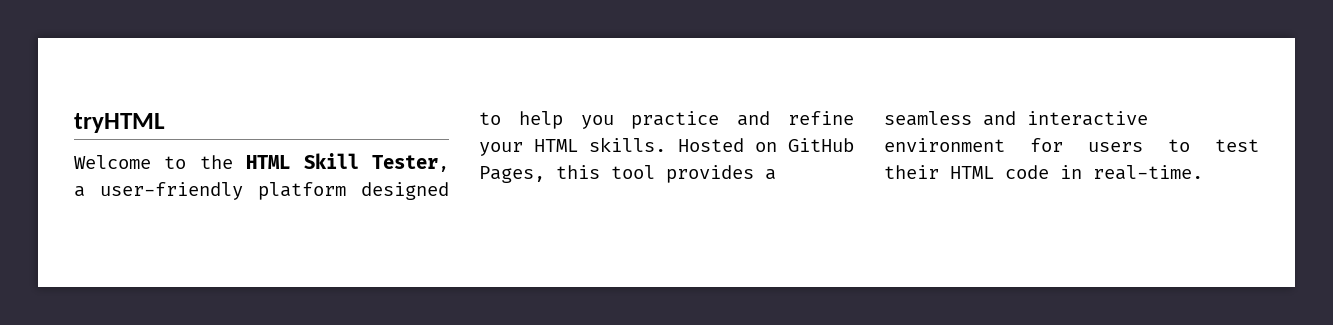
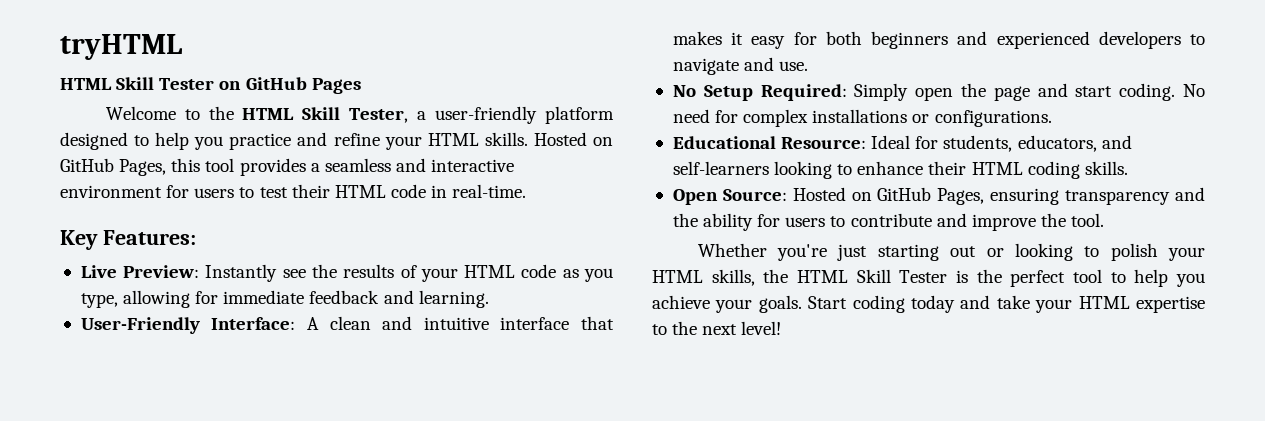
+ HTML Skill Tester on GitHub Pages
+ Key Features:
+ Live Preview: Instantly see the results of your HTML code as you type, allowing for immediate feedback and learning.
+ User-Friendly Interface: A clean and intuitive interface that makes it easy for both beginners and experienced developers to navigate and use.
+ No Setup Required: Simply open the page and start coding. No need for complex installations or configurations.
+ Educational Resource: Ideal for students, educators, and self-learners looking to enhance their HTML coding skills.
+ Open Source: Hosted on GitHub Pages, ensuring transparency and the ability for users to contribute and improve the tool.
+ Whether you're just starting out or looking to polish your HTML skills, the HTML Skill Tester is the perfect tool to help you achieve your goals. Start coding today and take your HTML expertise to the next level!

